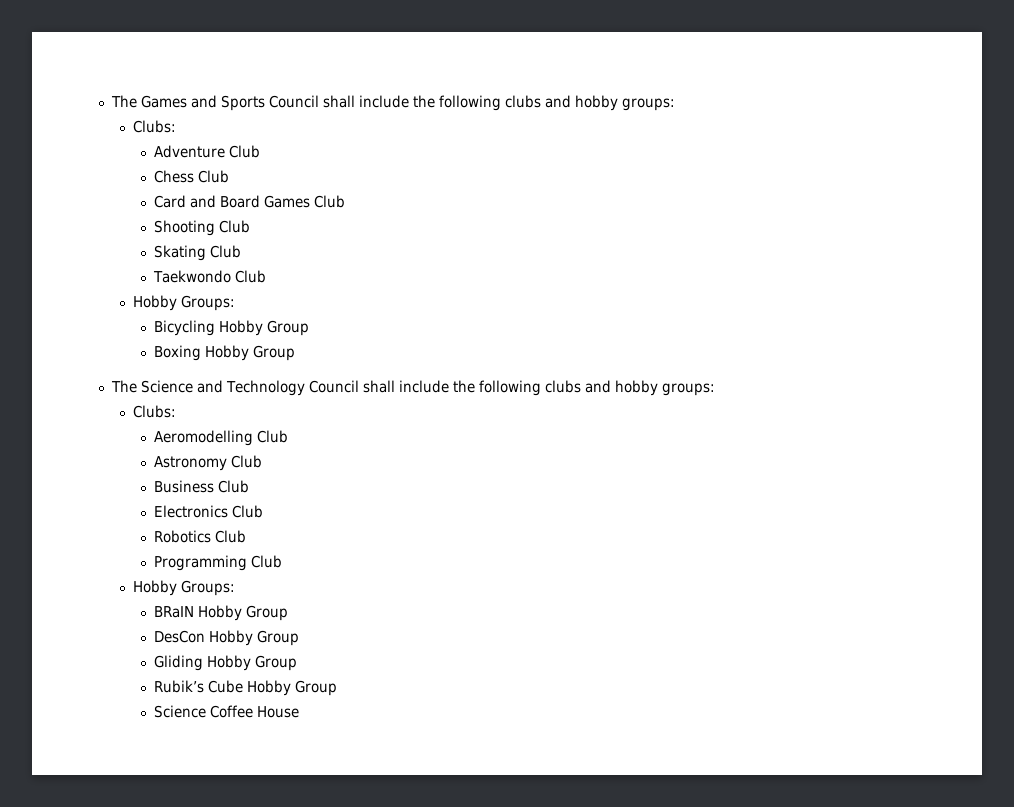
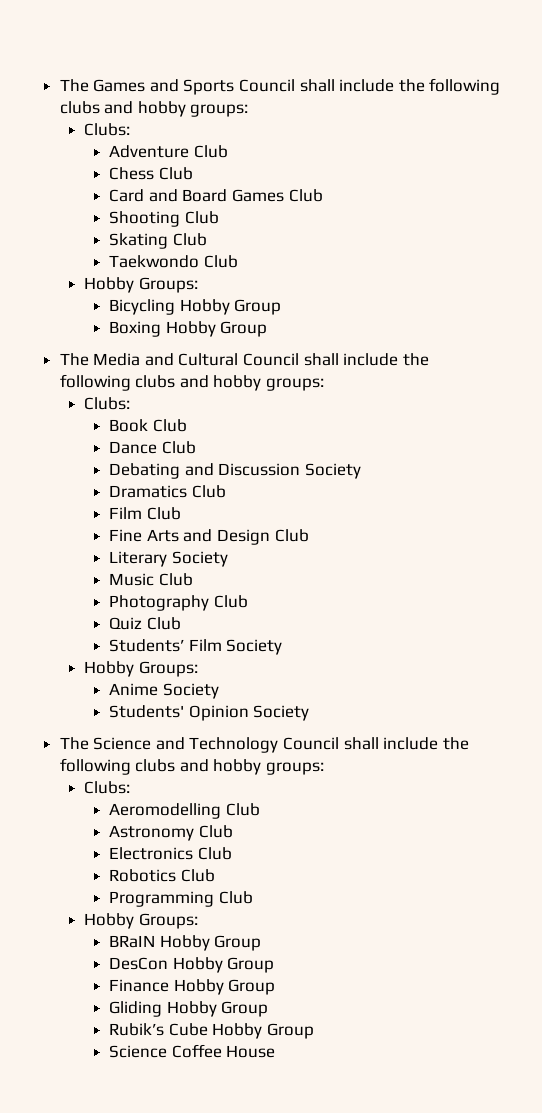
+ The Media and Cultural Council shall include the following clubs and hobby groups:
+ Clubs:
+ Book Club
+ Dance Club
+ Debating and Discussion Society
+ Dramatics Club
+ Film Club
+ Fine Arts and Design Club
+ Literary Society
+ Music Club
+ Photography Club
+ Quiz Club
+ Students’ Film Society
+ Hobby Groups:
+ Anime Society
+ Students' Opinion Society
- Business Club
+ Finance Hobby Group

